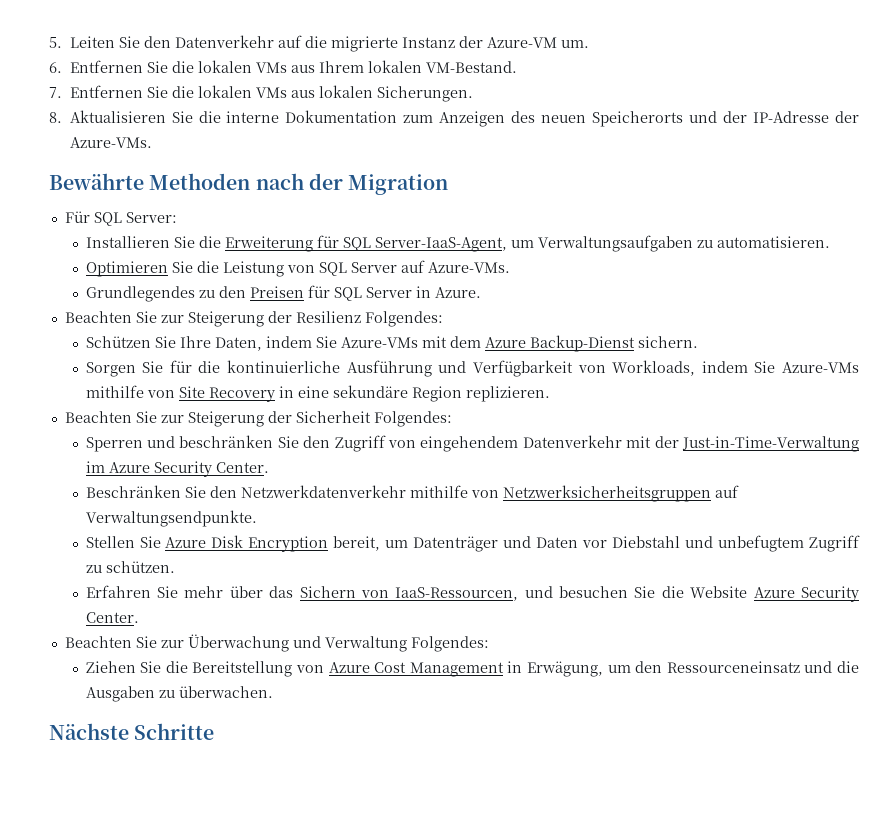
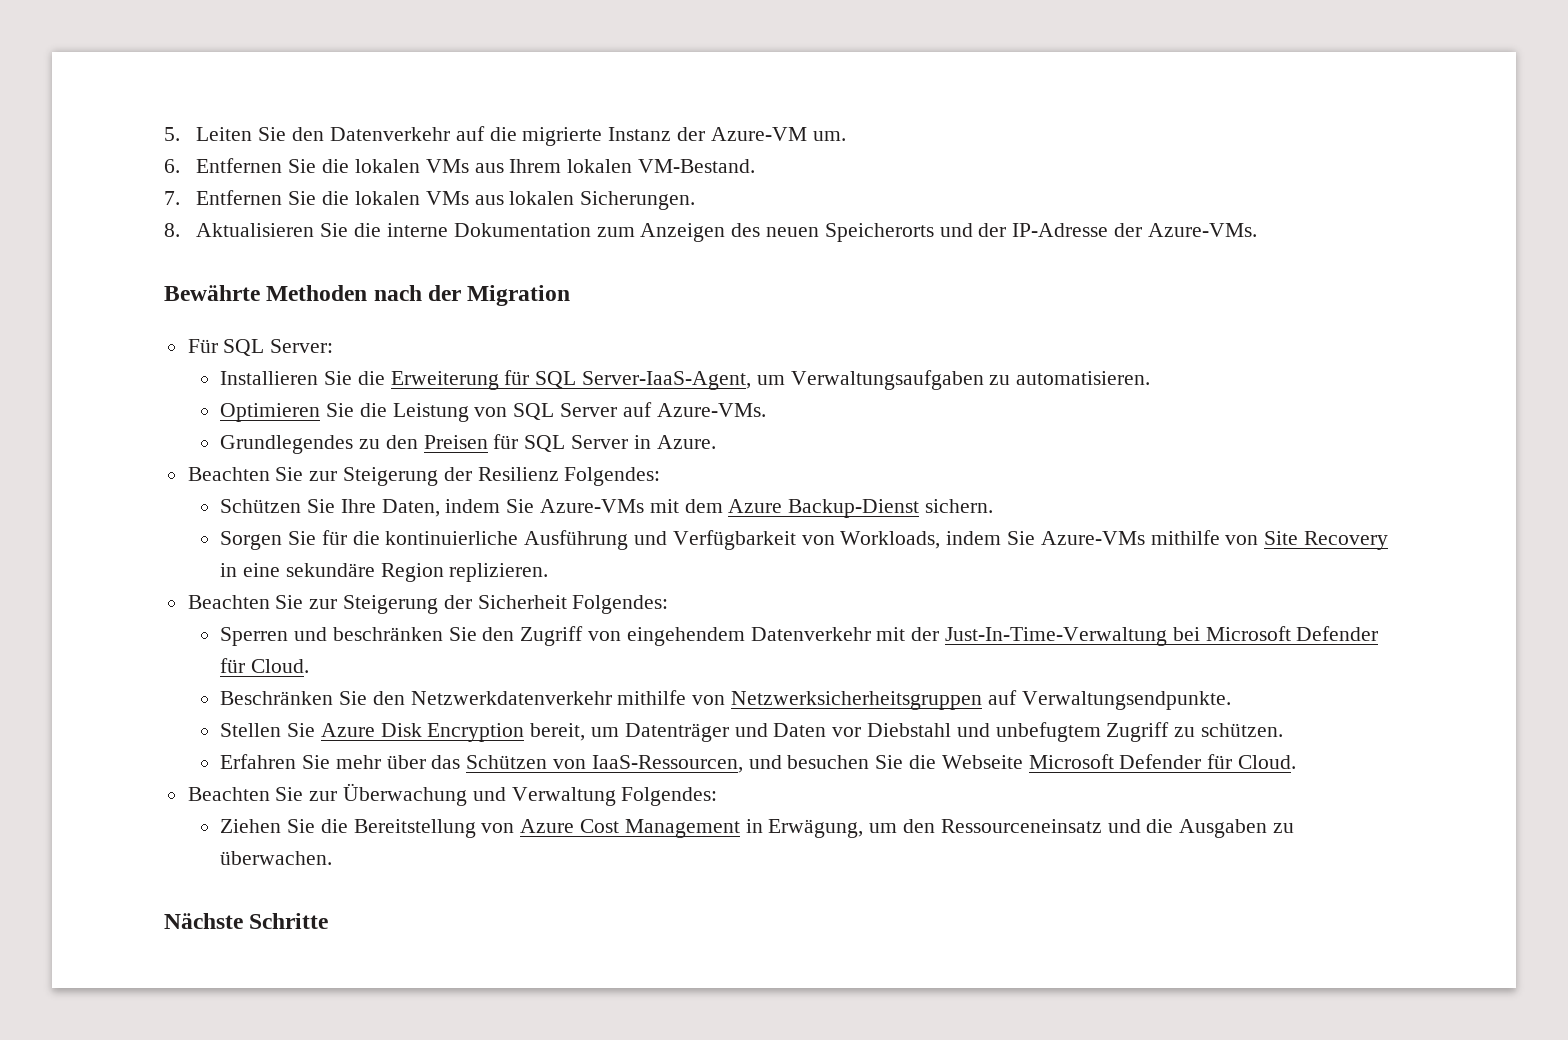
- Sperren und beschränken Sie den Zugriff von eingehendem Datenverkehr mit der Just-in-Time-Verwaltung im Azure Security Center.
+ Sperren und beschränken Sie den Zugriff von eingehendem Datenverkehr mit der Just-In-Time-Verwaltung bei Microsoft Defender für Cloud.
- Erfahren Sie mehr über das Sichern von IaaS-Ressourcen, und besuchen Sie die Website Azure Security Center.
+ Erfahren Sie mehr über das Schützen von IaaS-Ressourcen, und besuchen Sie die Webseite Microsoft Defender für Cloud.

